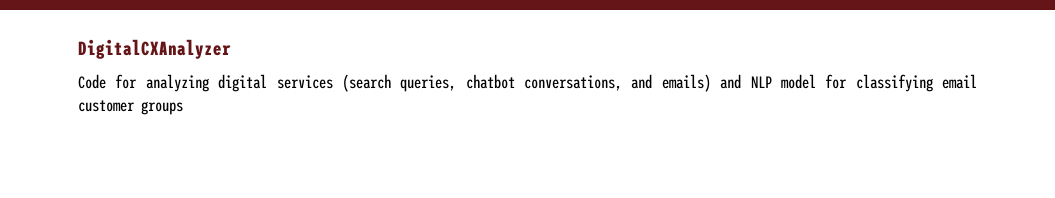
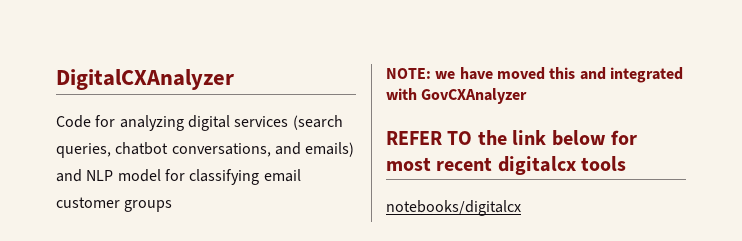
+ NOTE: we have moved this and integrated with GovCXAnalyzer
+ REFER TO the link below for most recent digitalcx tools
+ notebooks/digitalcx

